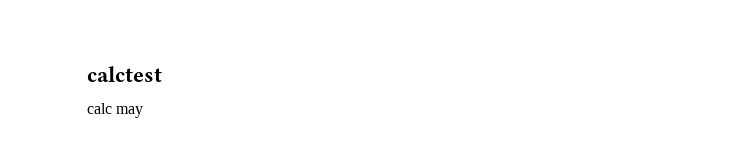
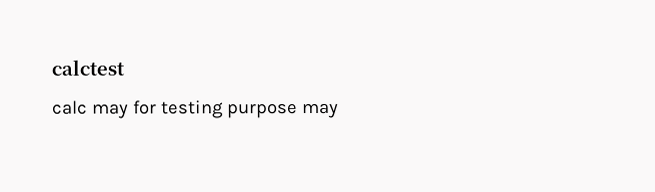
- calc may
+ calc may for testing purpose may

